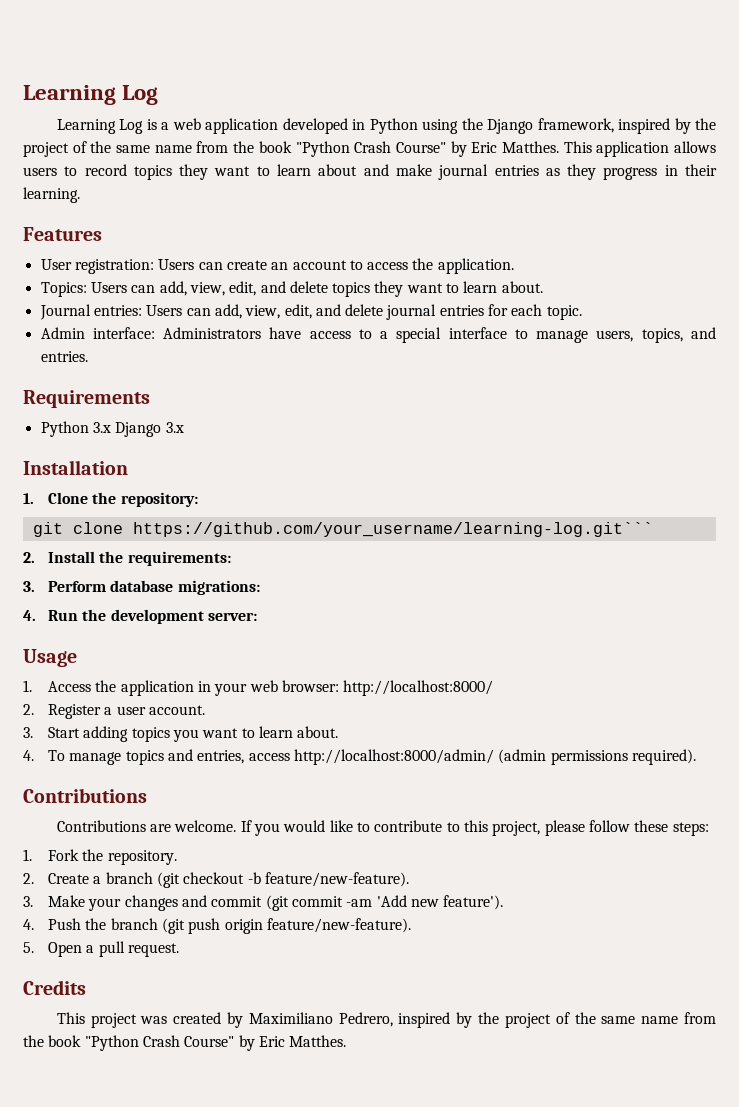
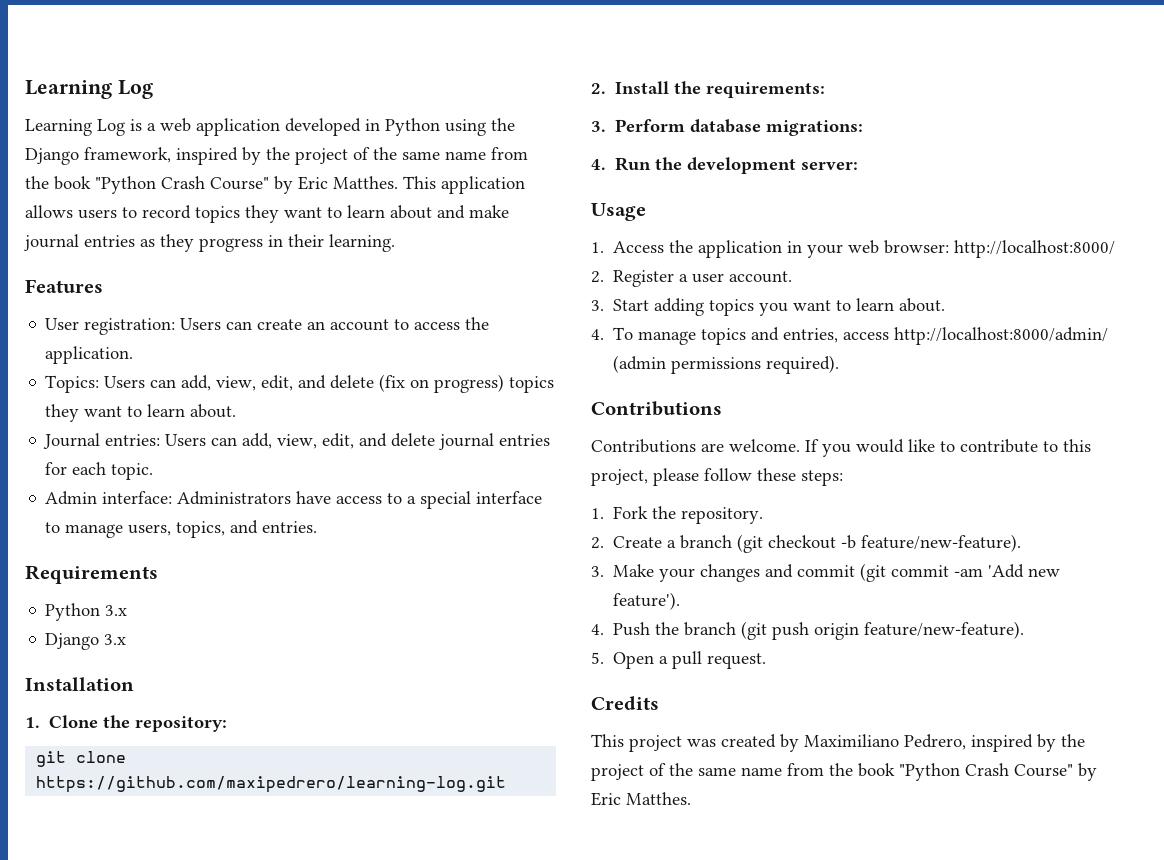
- Topics: Users can add, view, edit, and delete topics they want to learn about.
+ Topics: Users can add, view, edit, and delete (fix on progress) topics they want to learn about.
- Python 3.x Django 3.x
+ Python 3.x
+ Django 3.x
- git clone https://github.com/your_username/learning-log.git```
+ git clone https://github.com/maxipedrero/learning-log.git

